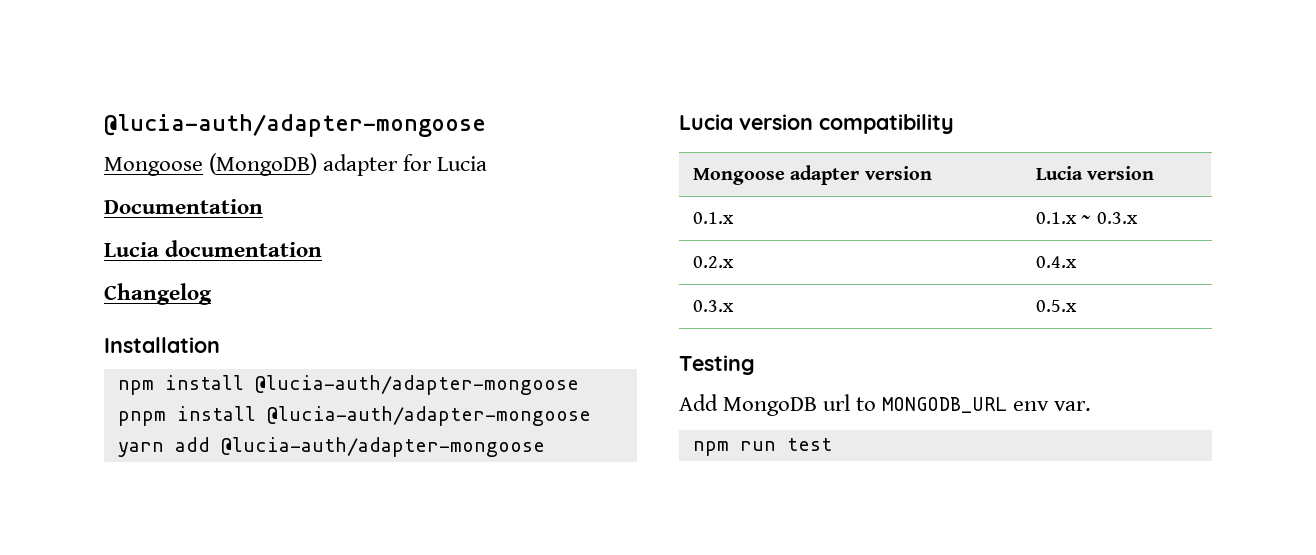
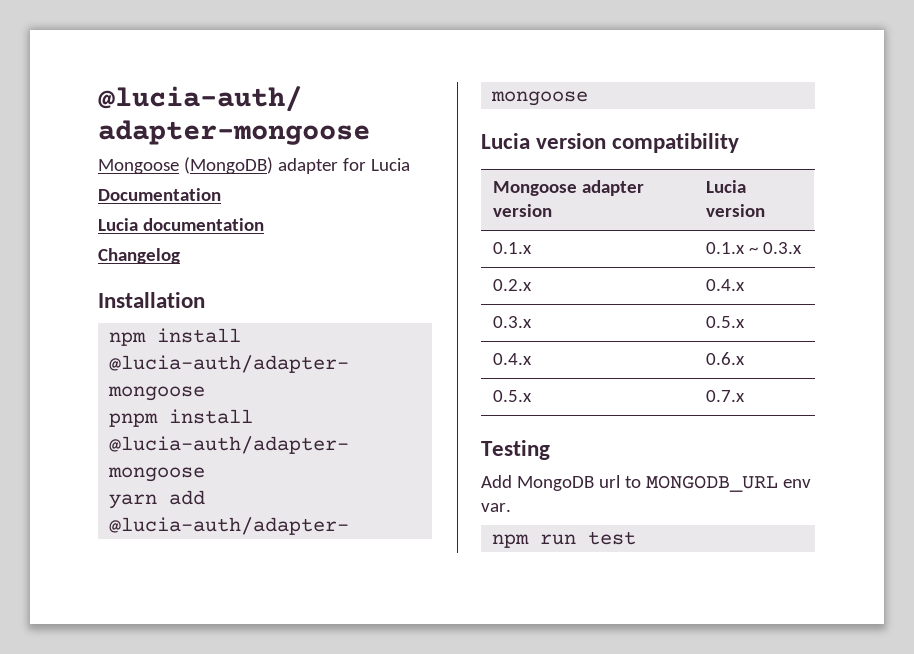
+ 0.4.x | 0.6.x
+ 0.5.x | 0.7.x

